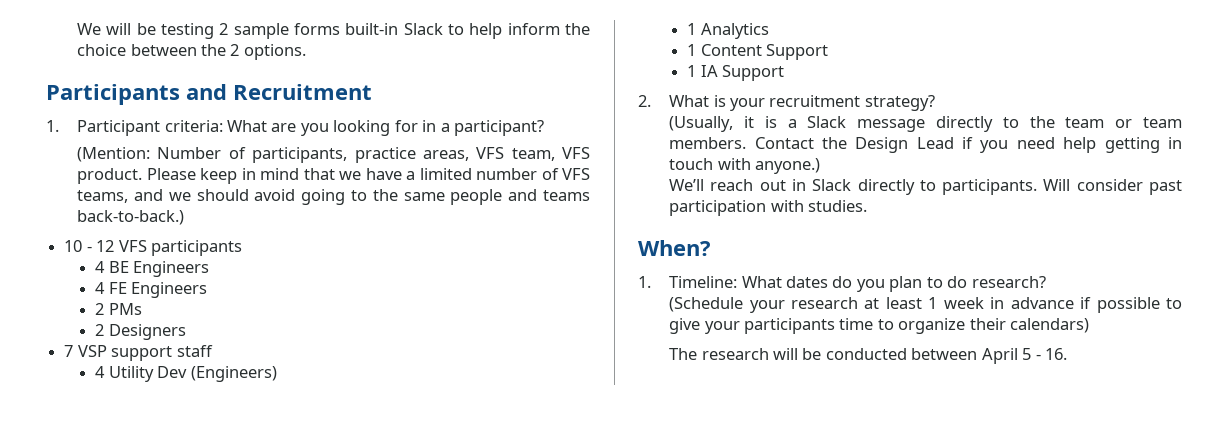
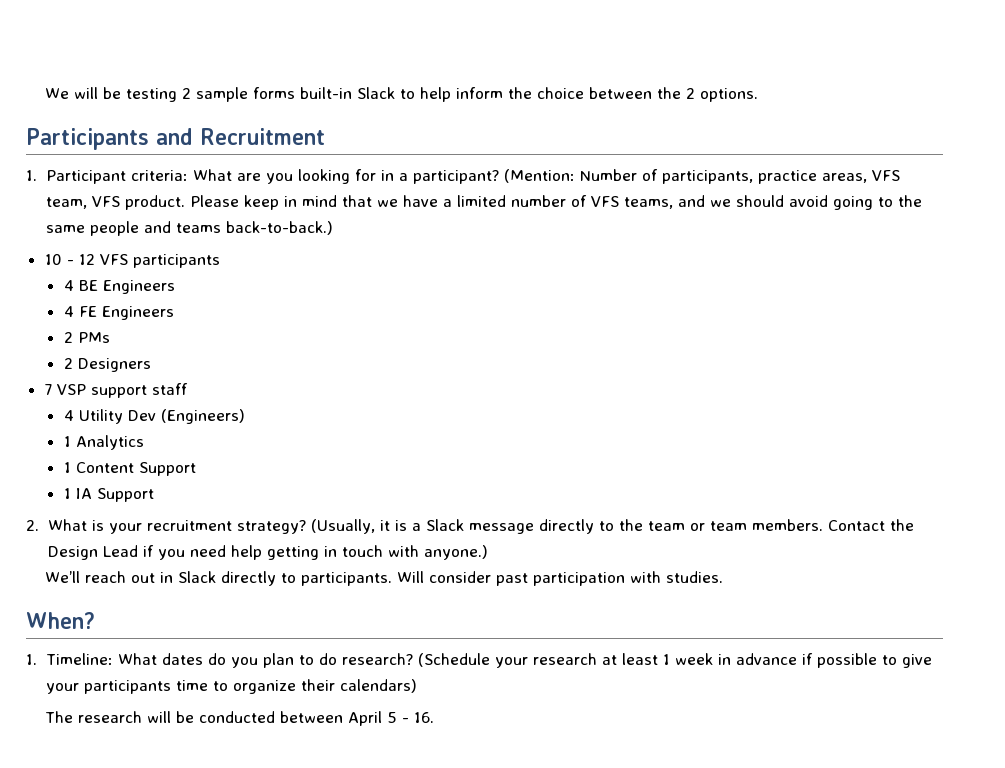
- 1. Participant criteria: What are you looking for in a participant?
- (Mention: Number of participants, practice areas, VFS team, VFS product.
+ 1. Participant criteria: What are you looking for in a participant? (Mention: Number of participants, practice areas, VFS team, VFS product.
- 2. What is your recruitment strategy?
- (Usually, it is a Slack message directly to the team or team members.
+ 2. What is your recruitment strategy? (Usually, it is a Slack message directly to the team or team members.
- 1. Timeline: What dates do you plan to do research?
- (Schedule your research at least 1 week in advance if possible to give your participants time to organize their calendars)
+ 1. Timeline: What dates do you plan to do research? (Schedule your research at least 1 week in advance if possible to give your participants time to organize their calendars)

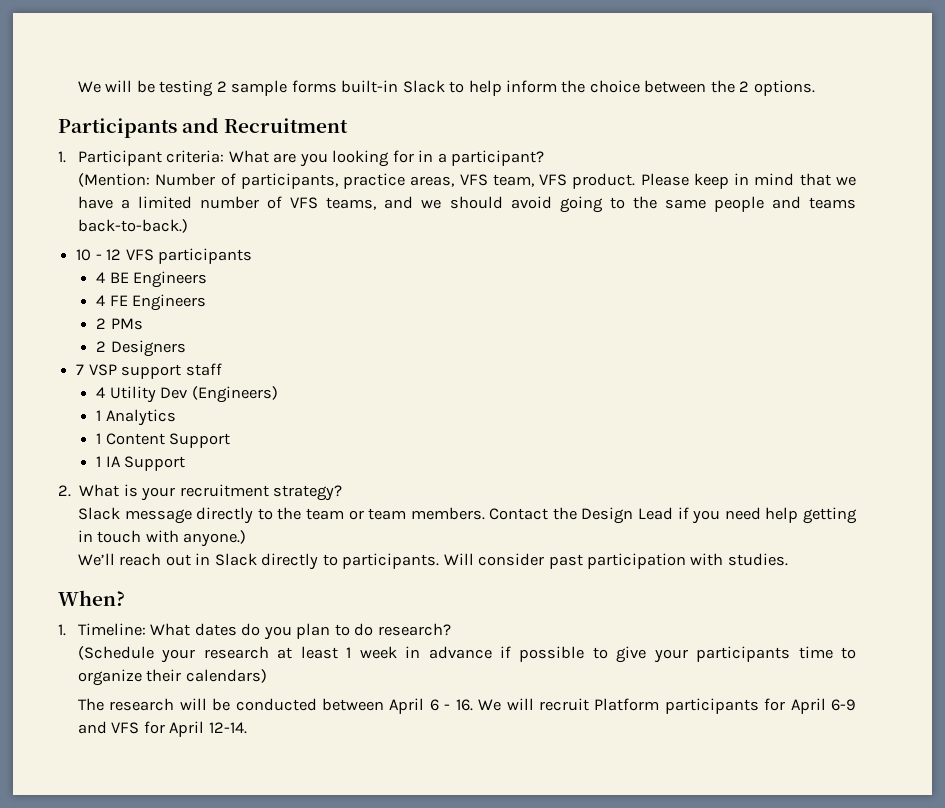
- 1. Participant criteria: What are you looking for in a participant? (Mention: Number of participants, practice areas, VFS team, VFS product.
+ 1. Participant criteria: What are you looking for in a participant?
+ (Mention: Number of participants, practice areas, VFS team, VFS product.
- 2. What is your recruitment strategy? (Usually, it is a Slack message directly to the team or team members.
+ 2. What is your recruitment strategy?
+ Slack message directly to the team or team members.
- 1. Timeline: What dates do you plan to do research? (Schedule your research at least 1 week in advance if possible to give your participants time to organize their calendars)
+ 1. Timeline: What dates do you plan to do research?
+ (Schedule your research at least 1 week in advance if possible to give your participants time to organize their calendars)
- The research will be conducted between April 5 - 16.
+ The research will be conducted between April 6 - 16. We will recruit Platform participants for April 6-9 and VFS for April 12-14.

